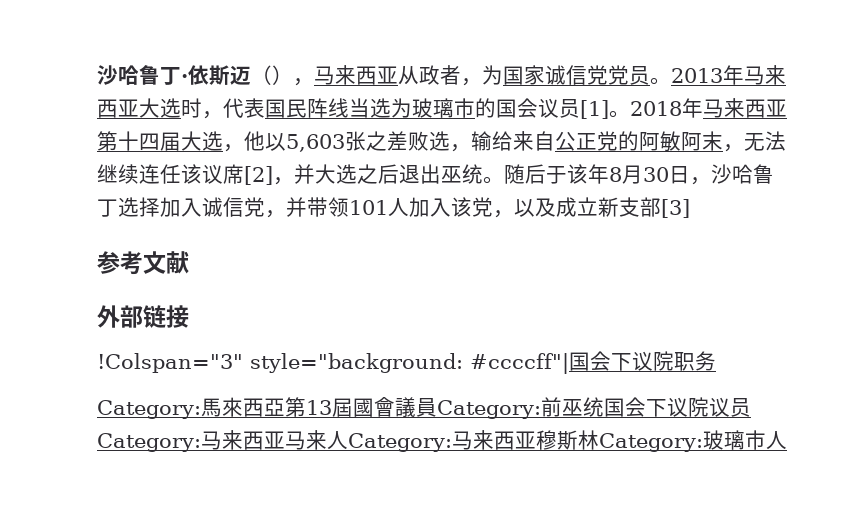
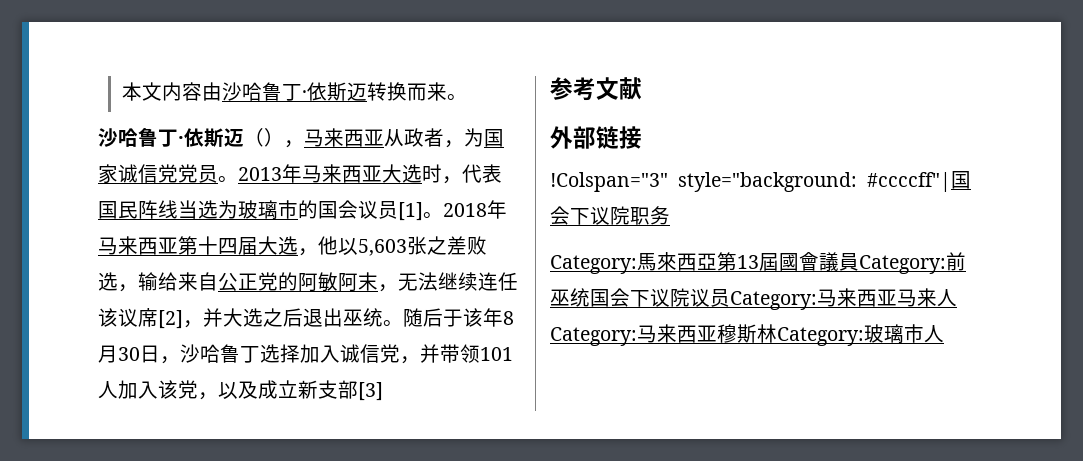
+ 本文内容由沙哈鲁丁·依斯迈转换而来。

